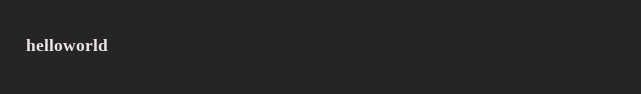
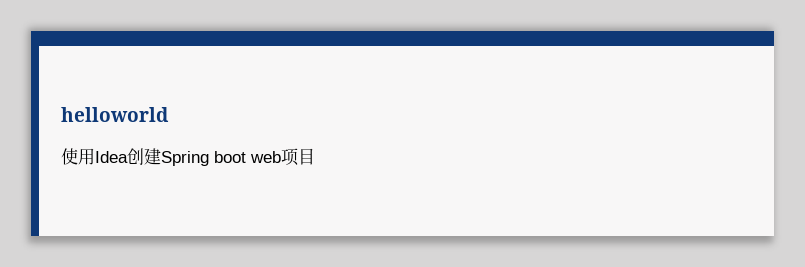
+ 使用Idea创建Spring boot web项目

